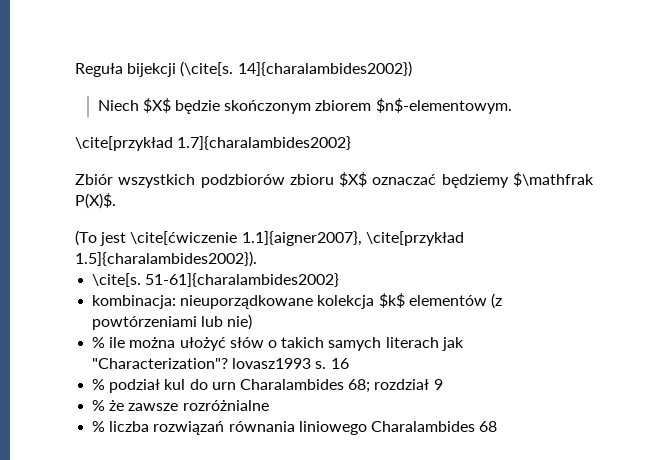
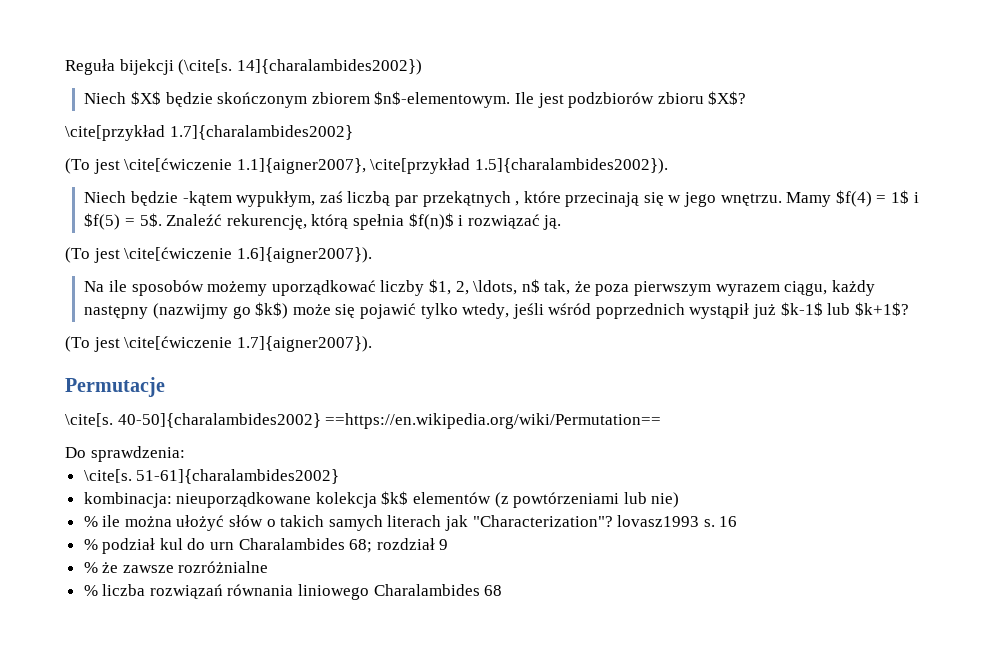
- Niech $X$ będzie skończonym zbiorem $n$-elementowym.
+ Niech $X$ będzie skończonym zbiorem $n$-elementowym. Ile jest podzbiorów zbioru $X$?
  \cite[przykład 1.7]{charalambides2002}
- Zbiór wszystkich podzbiorów zbioru $X$ oznaczać będziemy $\mathfrak P(X)$.
+ Niech będzie -kątem wypukłym, zaś liczbą par przekątnych , które przecinają się w jego wnętrzu. Mamy $f(4) = 1$ i $f(5) = 5$. Znaleźć rekurencję, którą spełnia $f(n)$ i rozwiązać ją.
+ (To jest \cite[ćwiczenie 1.6]{aigner2007}).
+ Na ile sposobów możemy uporządkować liczby $1, 2, \ldots, n$ tak, że poza pierwszym wyrazem ciągu, każdy następny (nazwijmy go $k$) może się pojawić tylko wtedy, jeśli wśród poprzednich wystąpił już $k-1$ lub $k+1$?
+ (To jest \cite[ćwiczenie 1.7]{aigner2007}).
+ Permutacje
+ \cite[s. 40-50]{charalambides2002} ==https://en.wikipedia.org/wiki/Permutation==
+ Do sprawdzenia:

